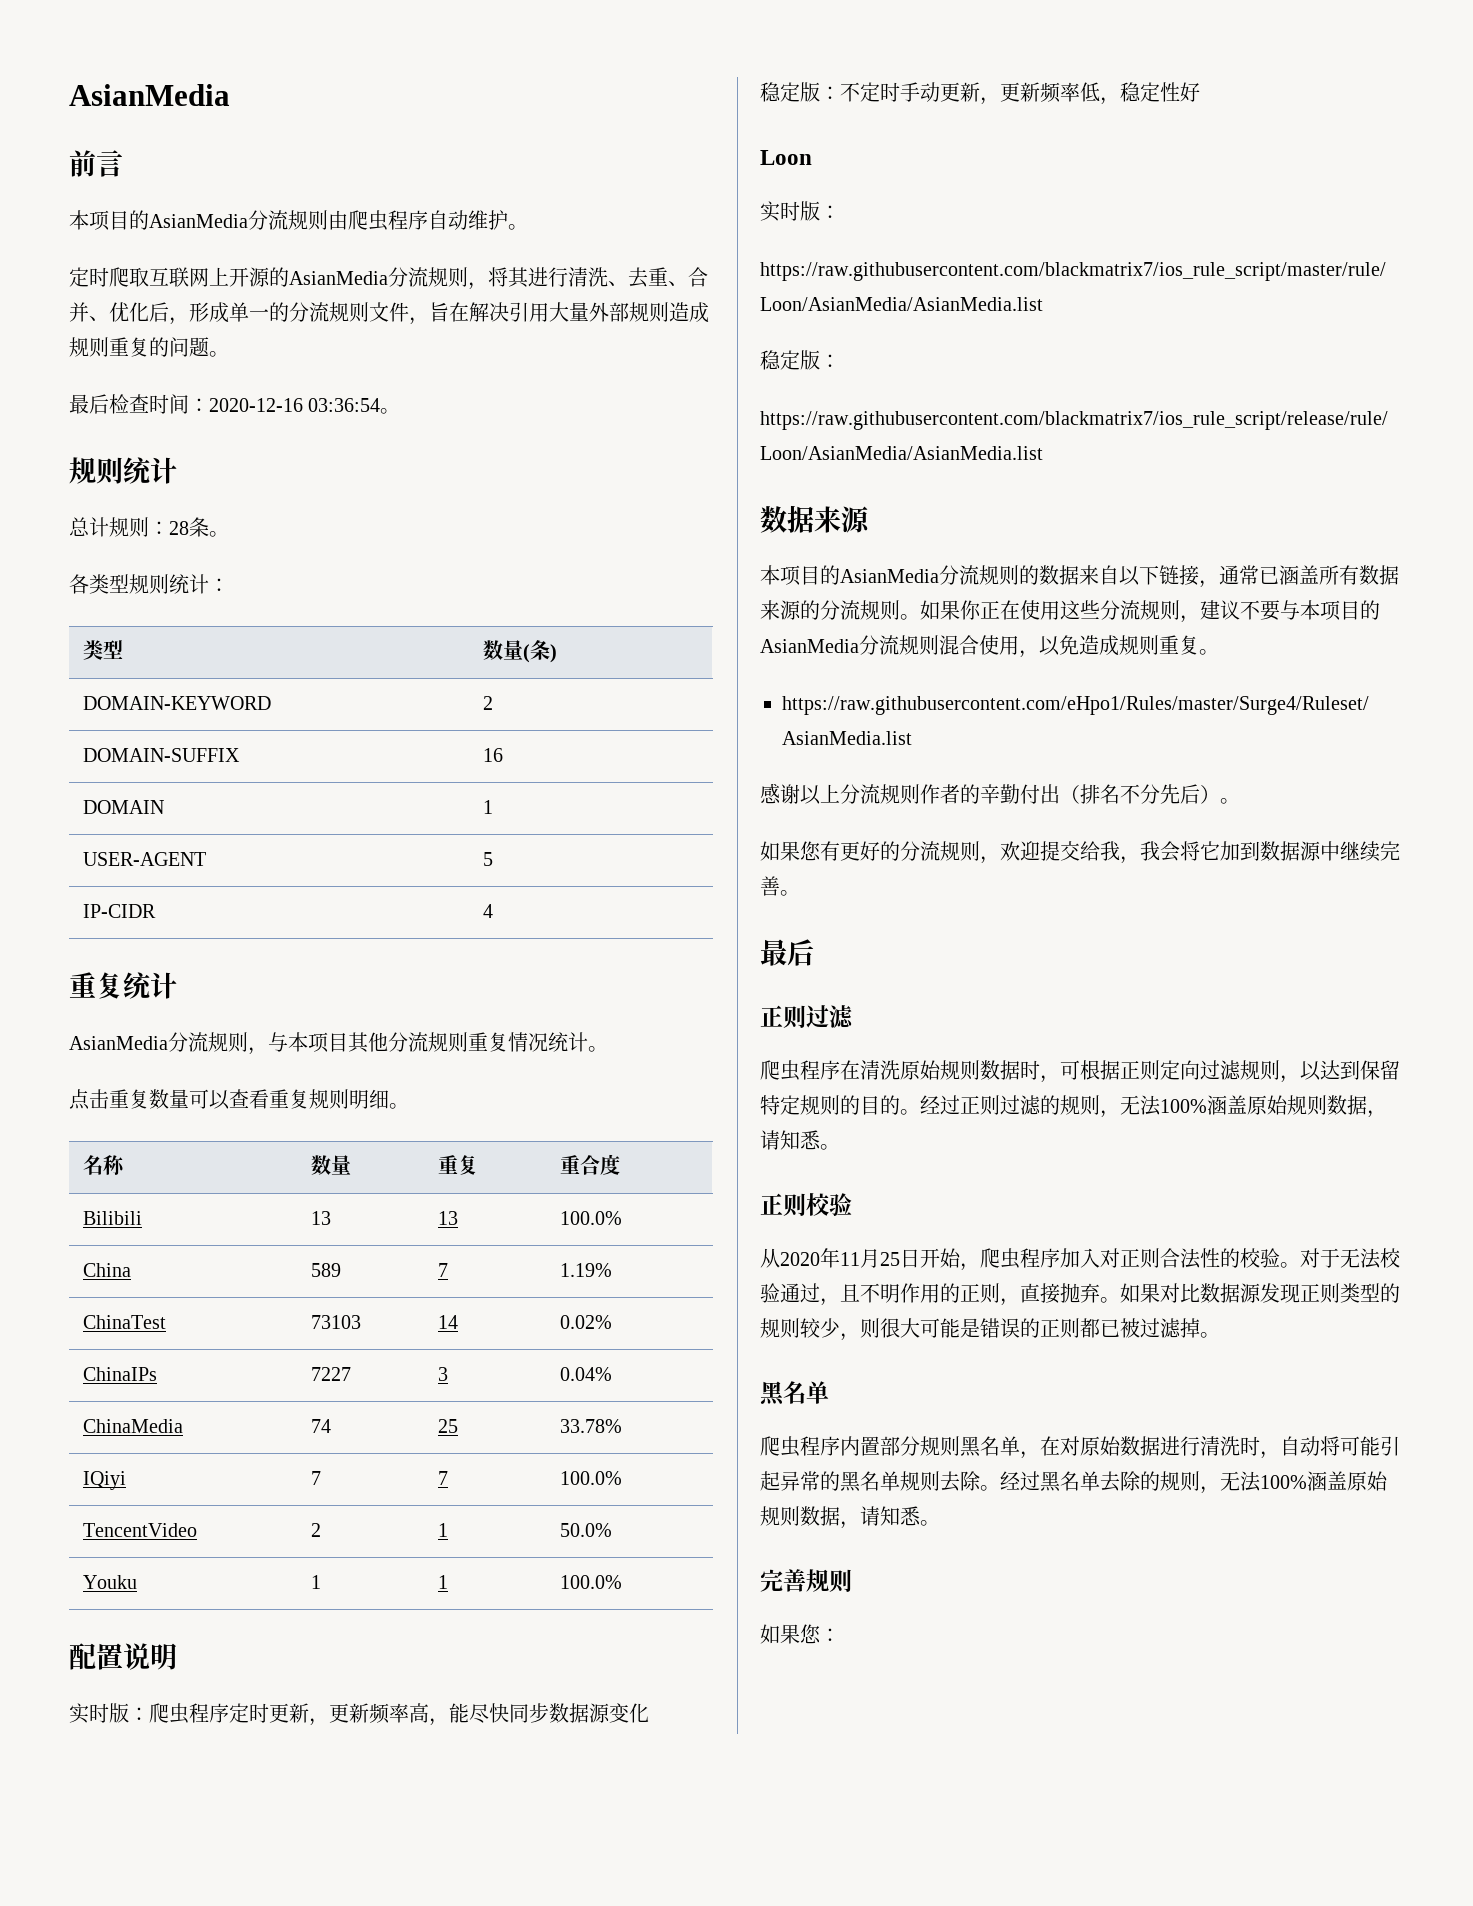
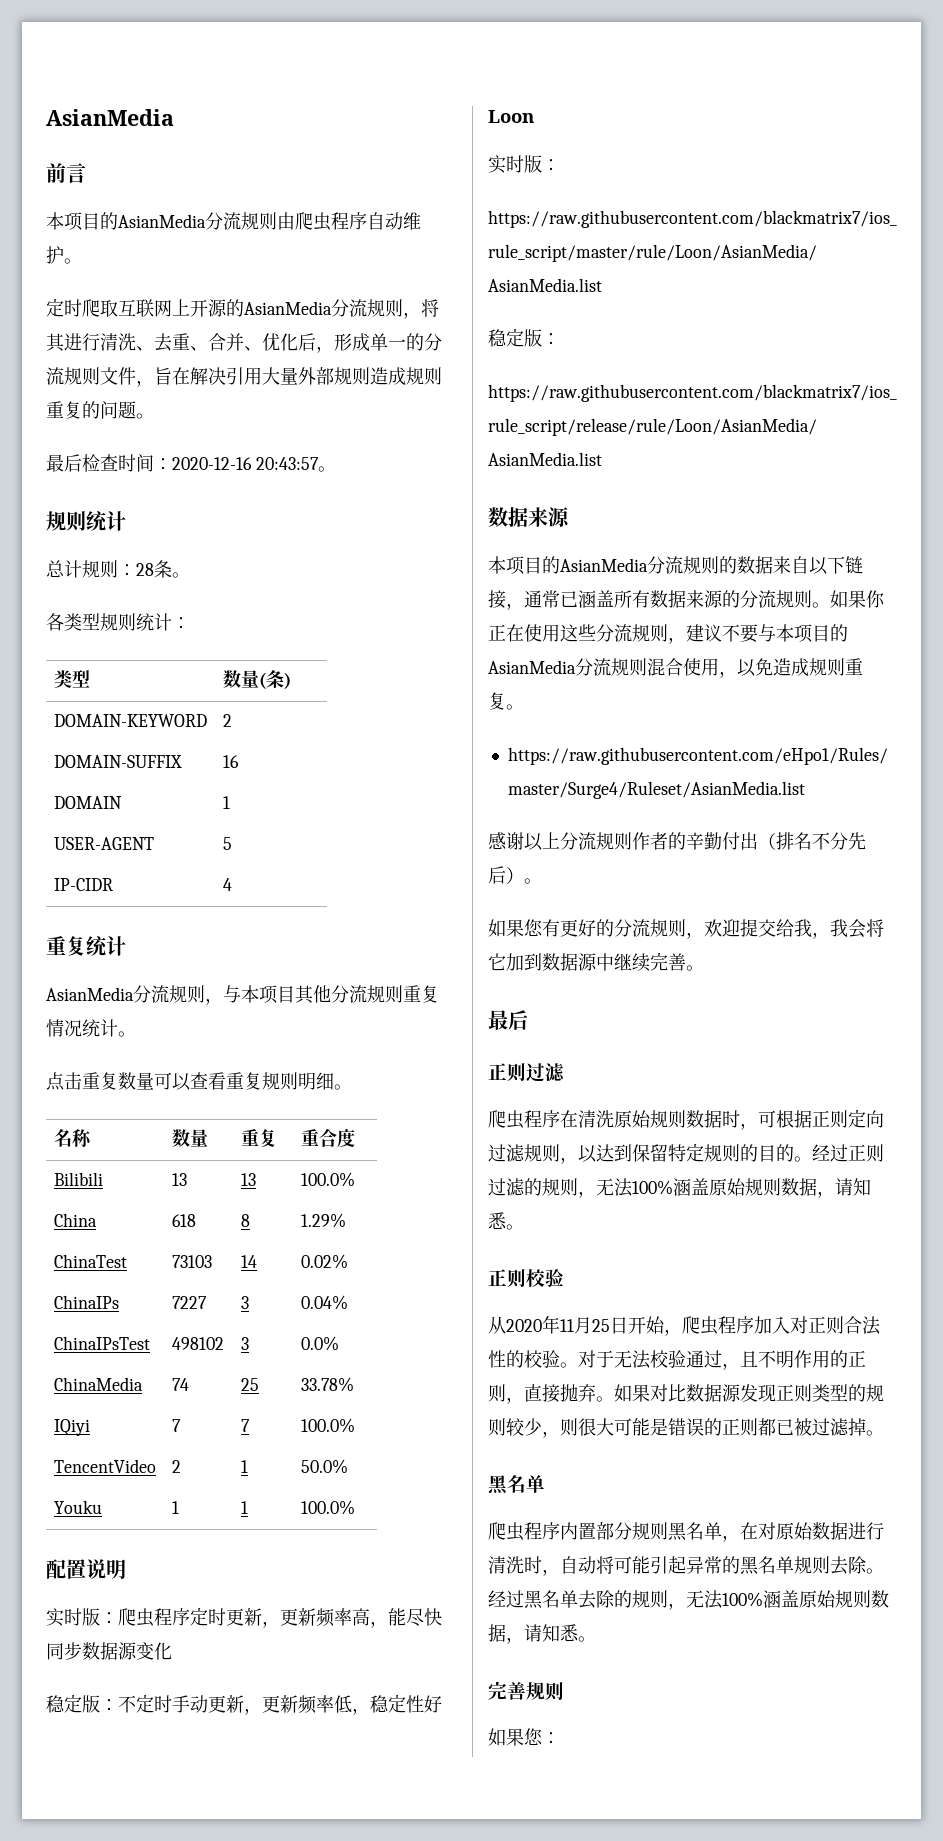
- 最后检查时间：2020-12-16 03:36:54。
+ 最后检查时间：2020-12-16 20:43:57。
- China | 589 | 7 | 1.19%
+ China | 618 | 8 | 1.29%
+ ChinaIPsTest | 498102 | 3 | 0.0%

